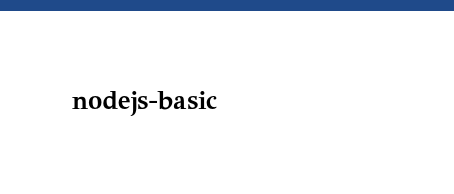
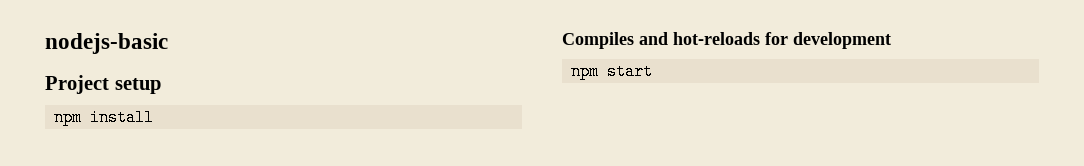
+ Project setup
+ npm install
+ Compiles and hot-reloads for development
+ npm start

